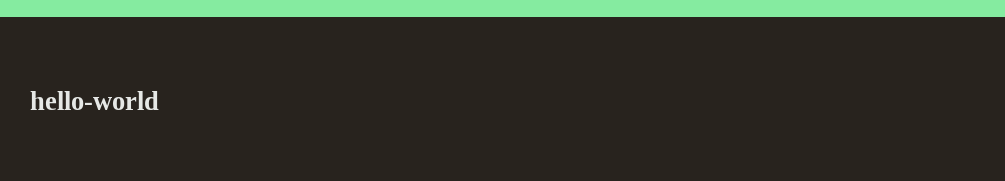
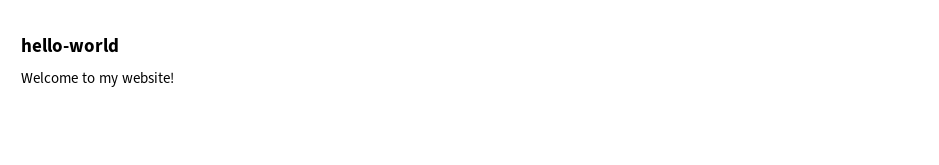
+ Welcome to my website!

